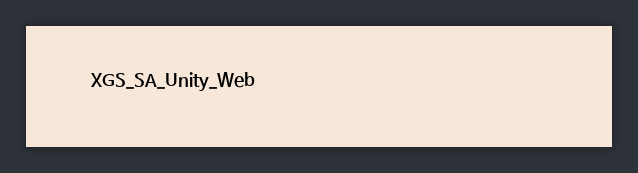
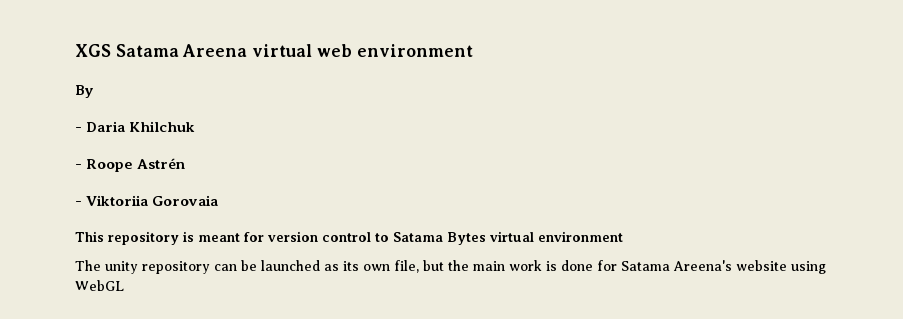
- XGS_SA_Unity_Web
+ XGS Satama Areena virtual web environment
+ By
+ - Daria Khilchuk
+ - Roope Astrén
+ - Viktoriia Gorovaia
+ This repository is meant for version control to Satama Bytes virtual environment
+ The unity repository can be launched as its own file, but the main work is done for Satama Areena's website using WebGL

